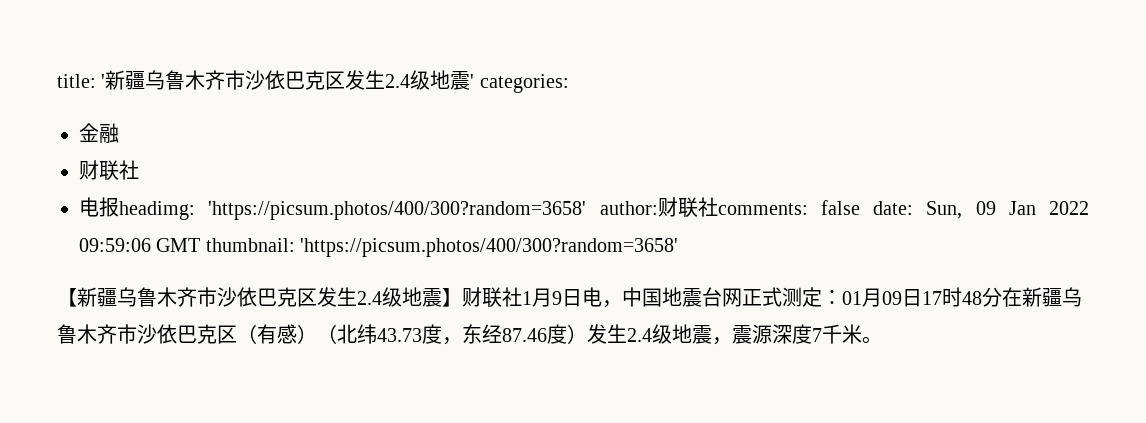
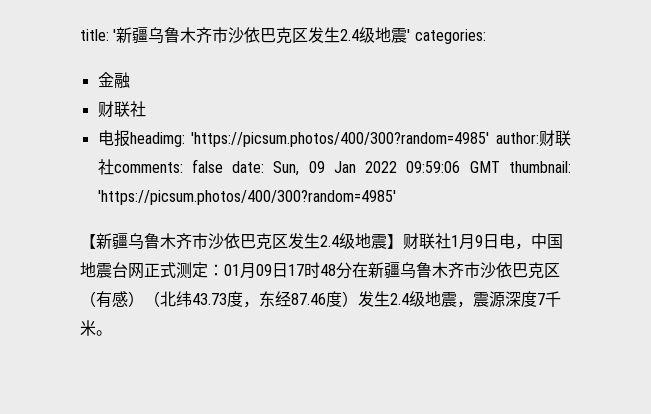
- 电报headimg: 'https://picsum.photos/400/300?random=3658' author:财联社comments: false date: Sun, 09 Jan 2022 09:59:06 GMT thumbnail: 'https://picsum.photos/400/300?random=3658'
+ 电报headimg: 'https://picsum.photos/400/300?random=4985' author:财联社comments: false date: Sun, 09 Jan 2022 09:59:06 GMT thumbnail: 'https://picsum.photos/400/300?random=4985'

